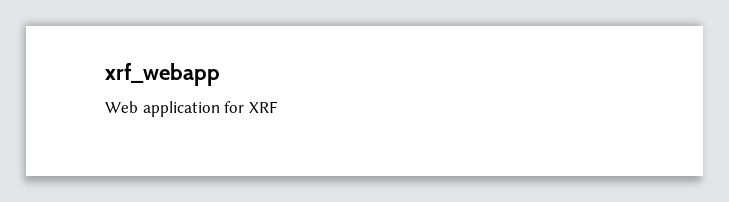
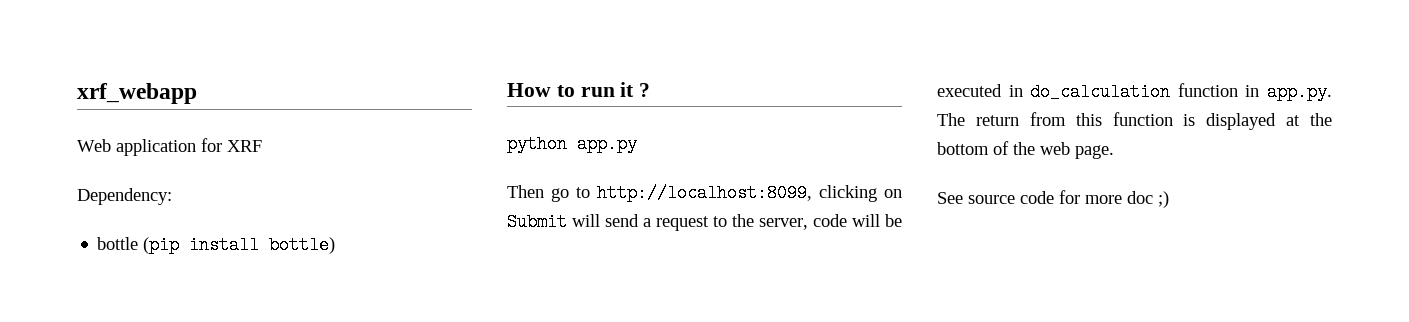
+ Dependency:
+ bottle (pip install bottle)
+ How to run it ?
+ python app.py
+ Then go to http://localhost:8099, clicking on Submit will send a request to the server, code will be executed in do_calculation function in app.py. The return from this function is displayed at the bottom of the web page.
+ See source code for more doc ;)

